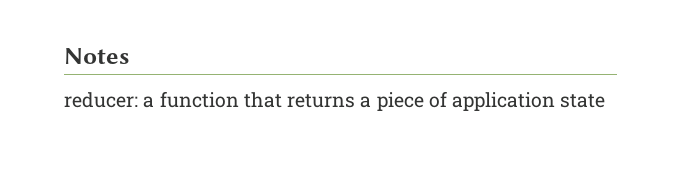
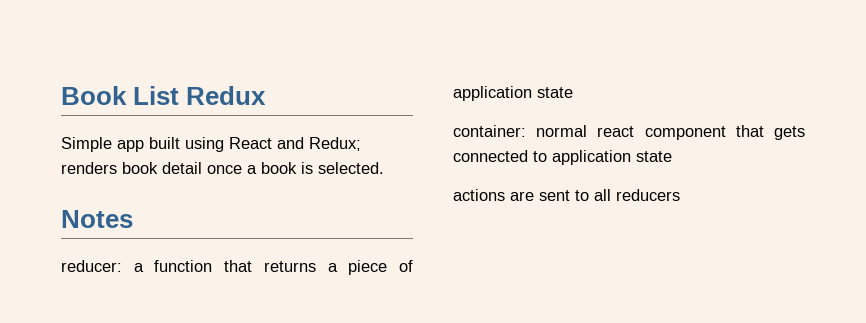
+ Book List Redux
+ Simple app built using React and Redux; renders book detail once a book is selected.
+ container: normal react component that gets connected to application state
+ actions are sent to all reducers

